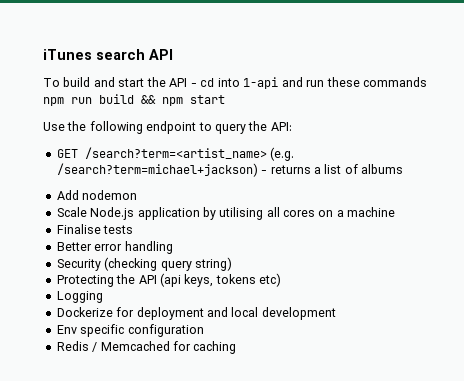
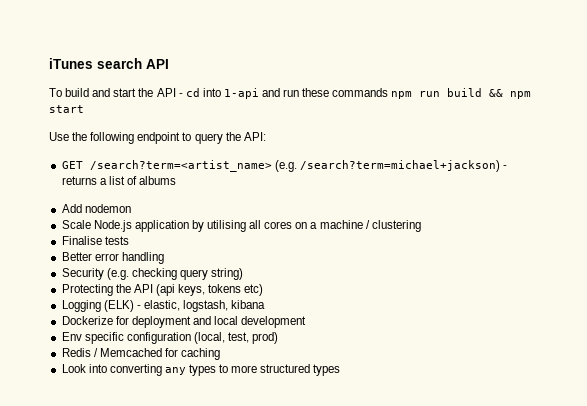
- Scale Node.js application by utilising all cores on a machine
+ Scale Node.js application by utilising all cores on a machine / clustering
- Security (checking query string)
+ Security (e.g. checking query string)
- Logging
+ Logging (ELK) - elastic, logstash, kibana
- Env specific configuration
+ Env specific configuration (local, test, prod)
+ Look into converting any types to more structured types

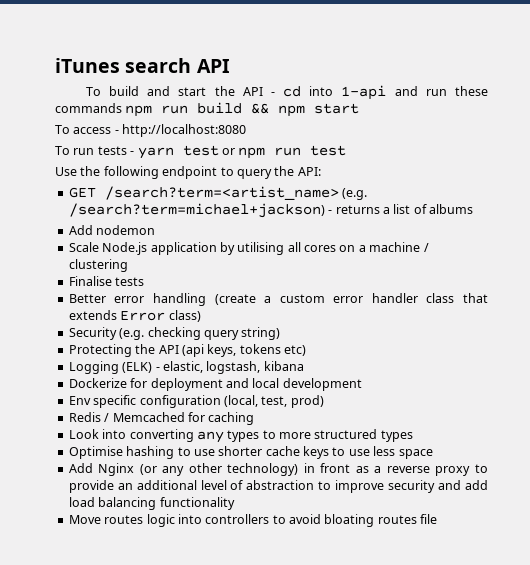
+ To access - http://localhost:8080
+ To run tests - yarn test or npm run test
- Better error handling
+ Better error handling (create a custom error handler class that extends Error class)
+ Optimise hashing to use shorter cache keys to use less space
+ Add Nginx (or any other technology) in front as a reverse proxy to provide an additional level of abstraction to improve security and add load balancing functionality
+ Move routes logic into controllers to avoid bloating routes file

